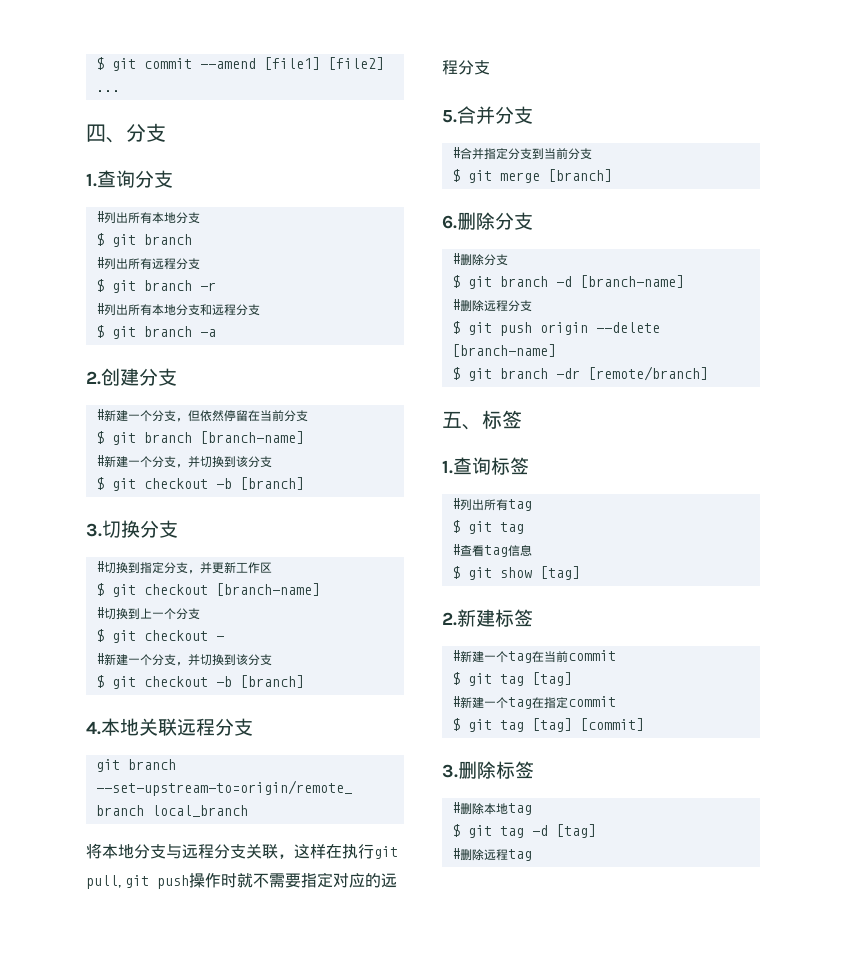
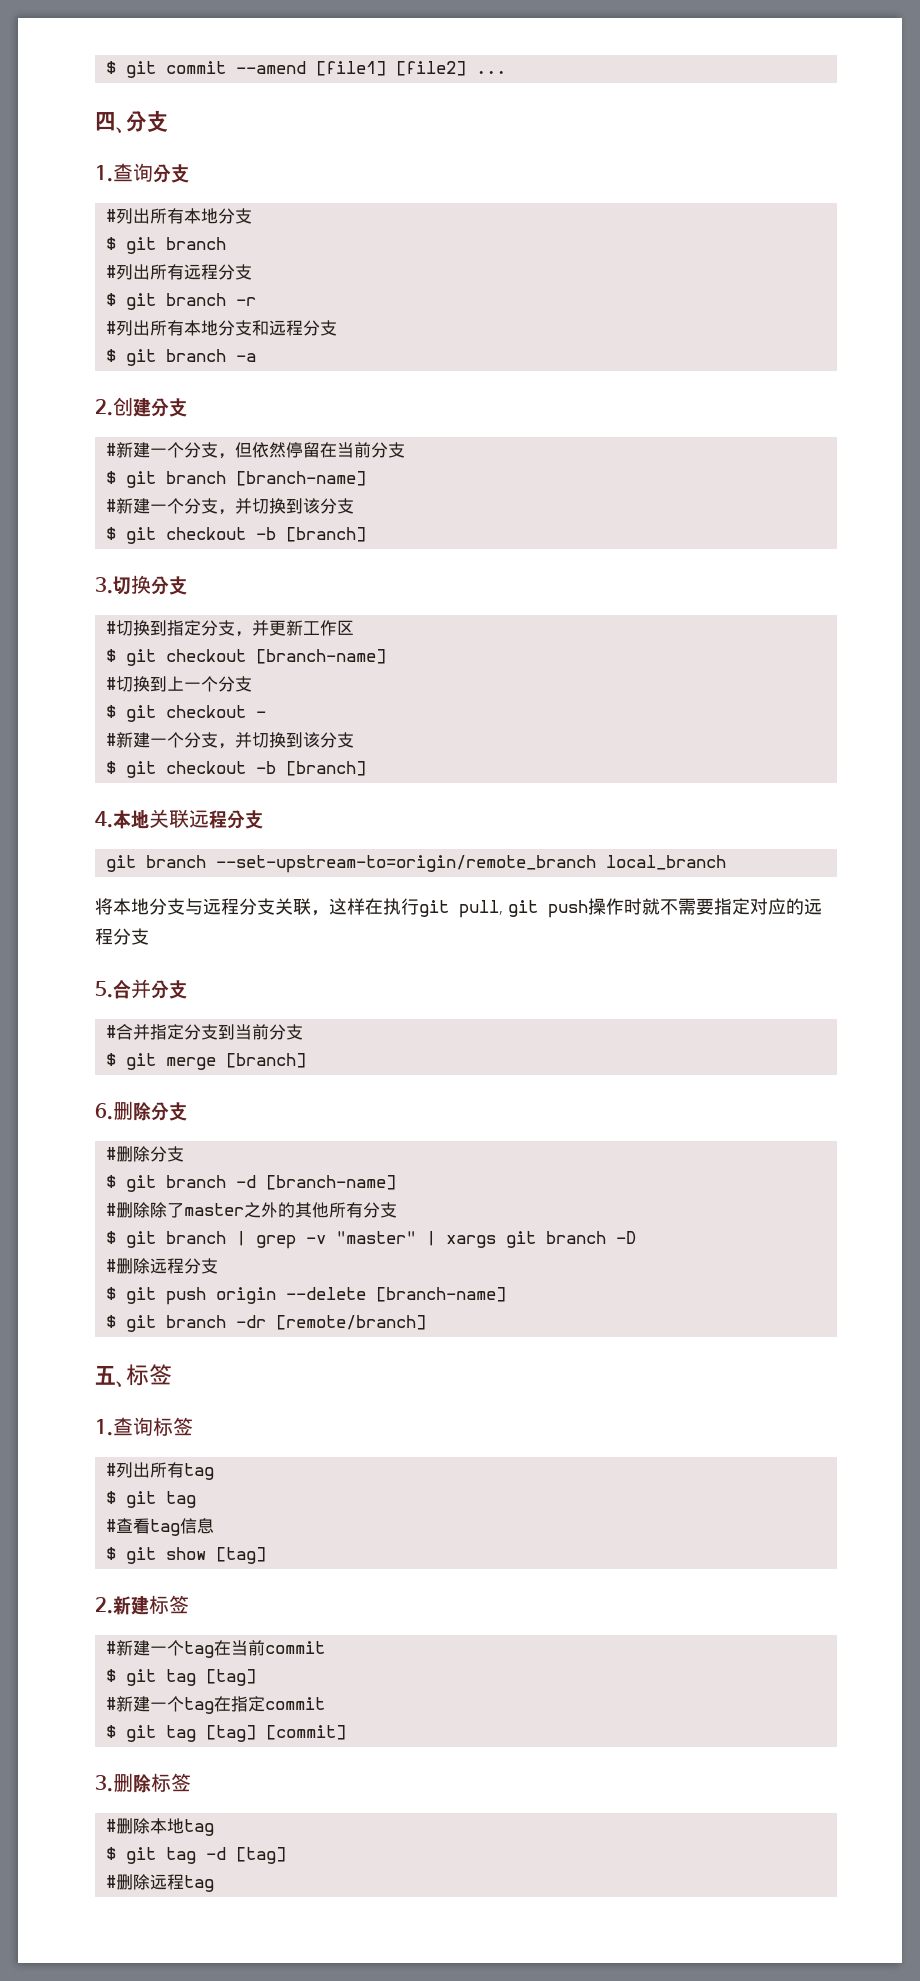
+ #删除除了master之外的其他所有分支
+ $ git branch | grep -v "master" | xargs git branch -D

